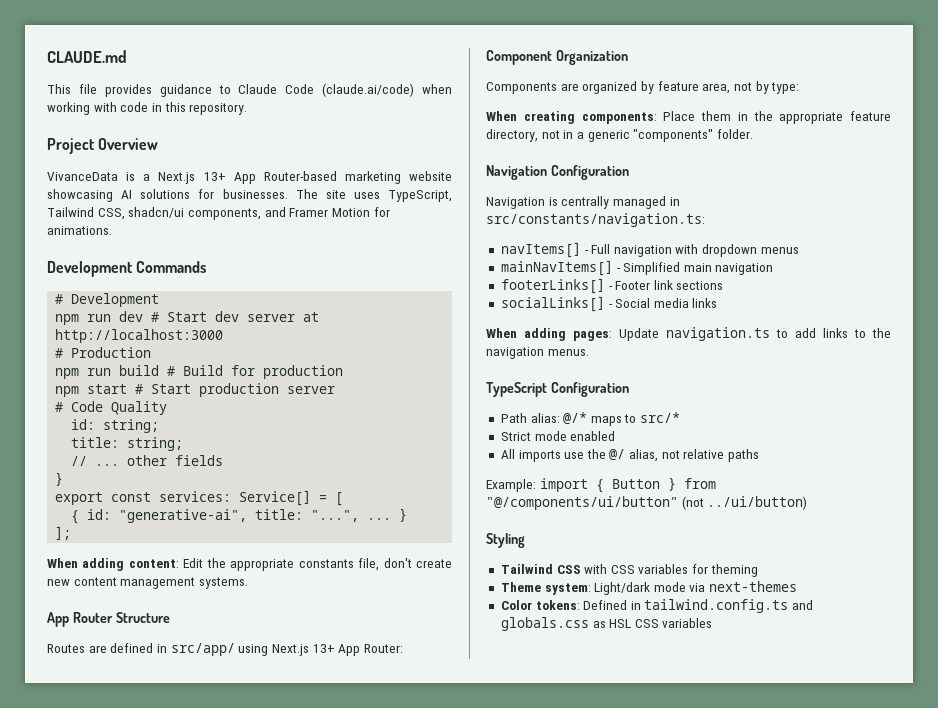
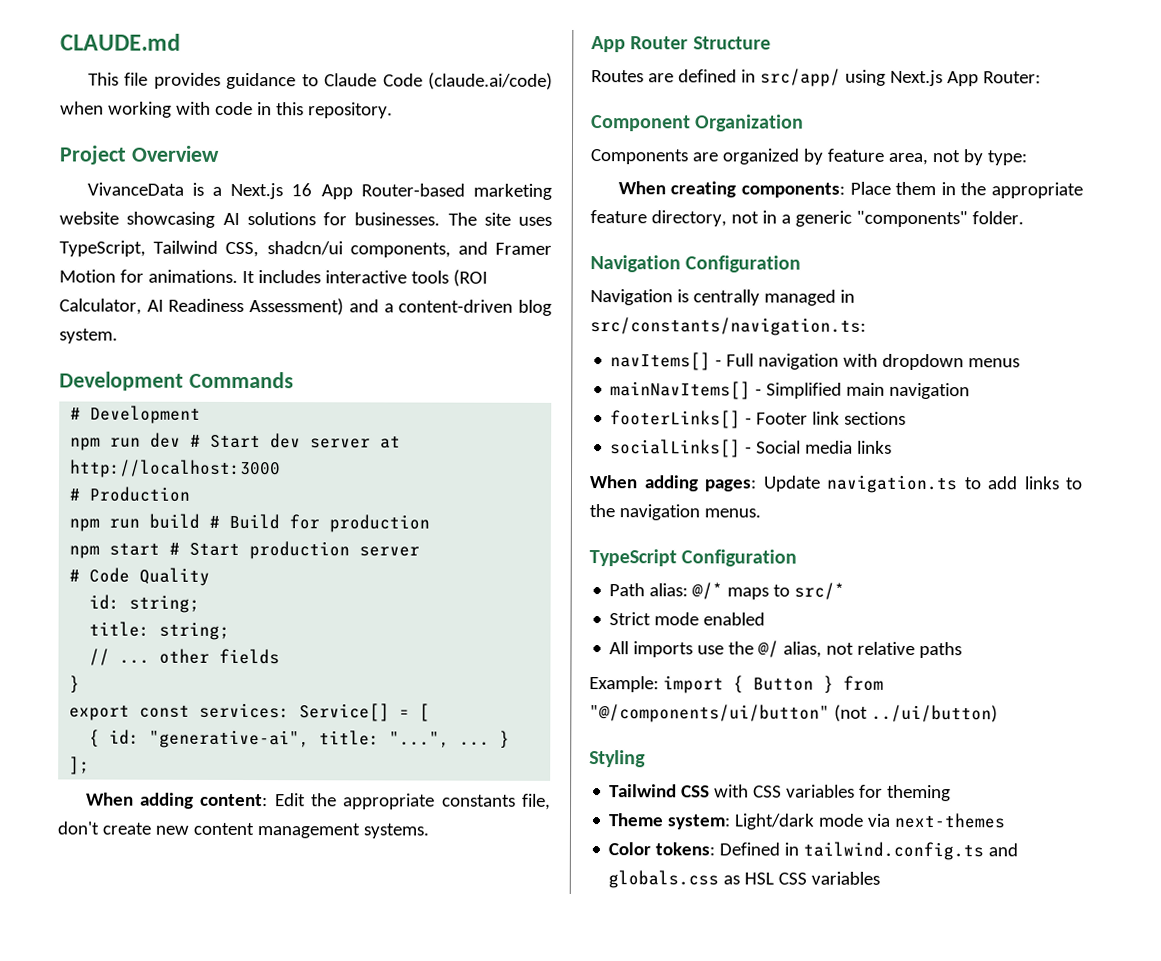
- VivanceData is a Next.js 13+ App Router-based marketing website showcasing AI solutions for businesses.
+ VivanceData is a Next.js 16 App Router-based marketing website showcasing AI solutions for businesses.
+ It includes interactive tools (ROI Calculator, AI Readiness Assessment) and a content-driven blog system.
- Routes are defined in src/app/ using Next.js 13+ App Router:
+ Routes are defined in src/app/ using Next.js App Router:

